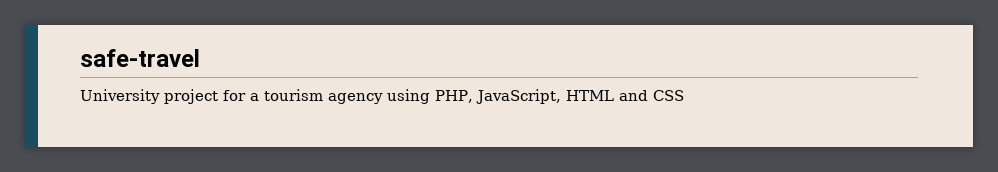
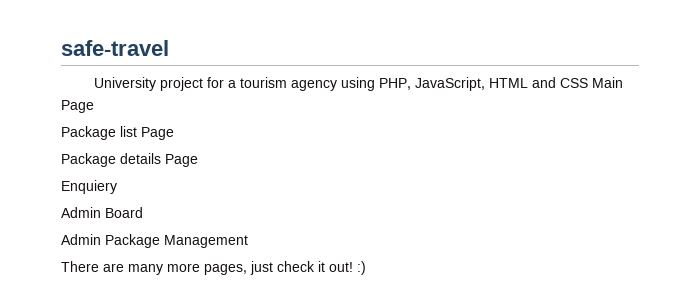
- University project for a tourism agency using PHP, JavaScript, HTML and CSS
+ University project for a tourism agency using PHP, JavaScript, HTML and CSS Main Page
+ Package list Page
+ Package details Page
+ Enquiery
+ Admin Board
+ Admin Package Management
+ There are many more pages, just check it out! :)

